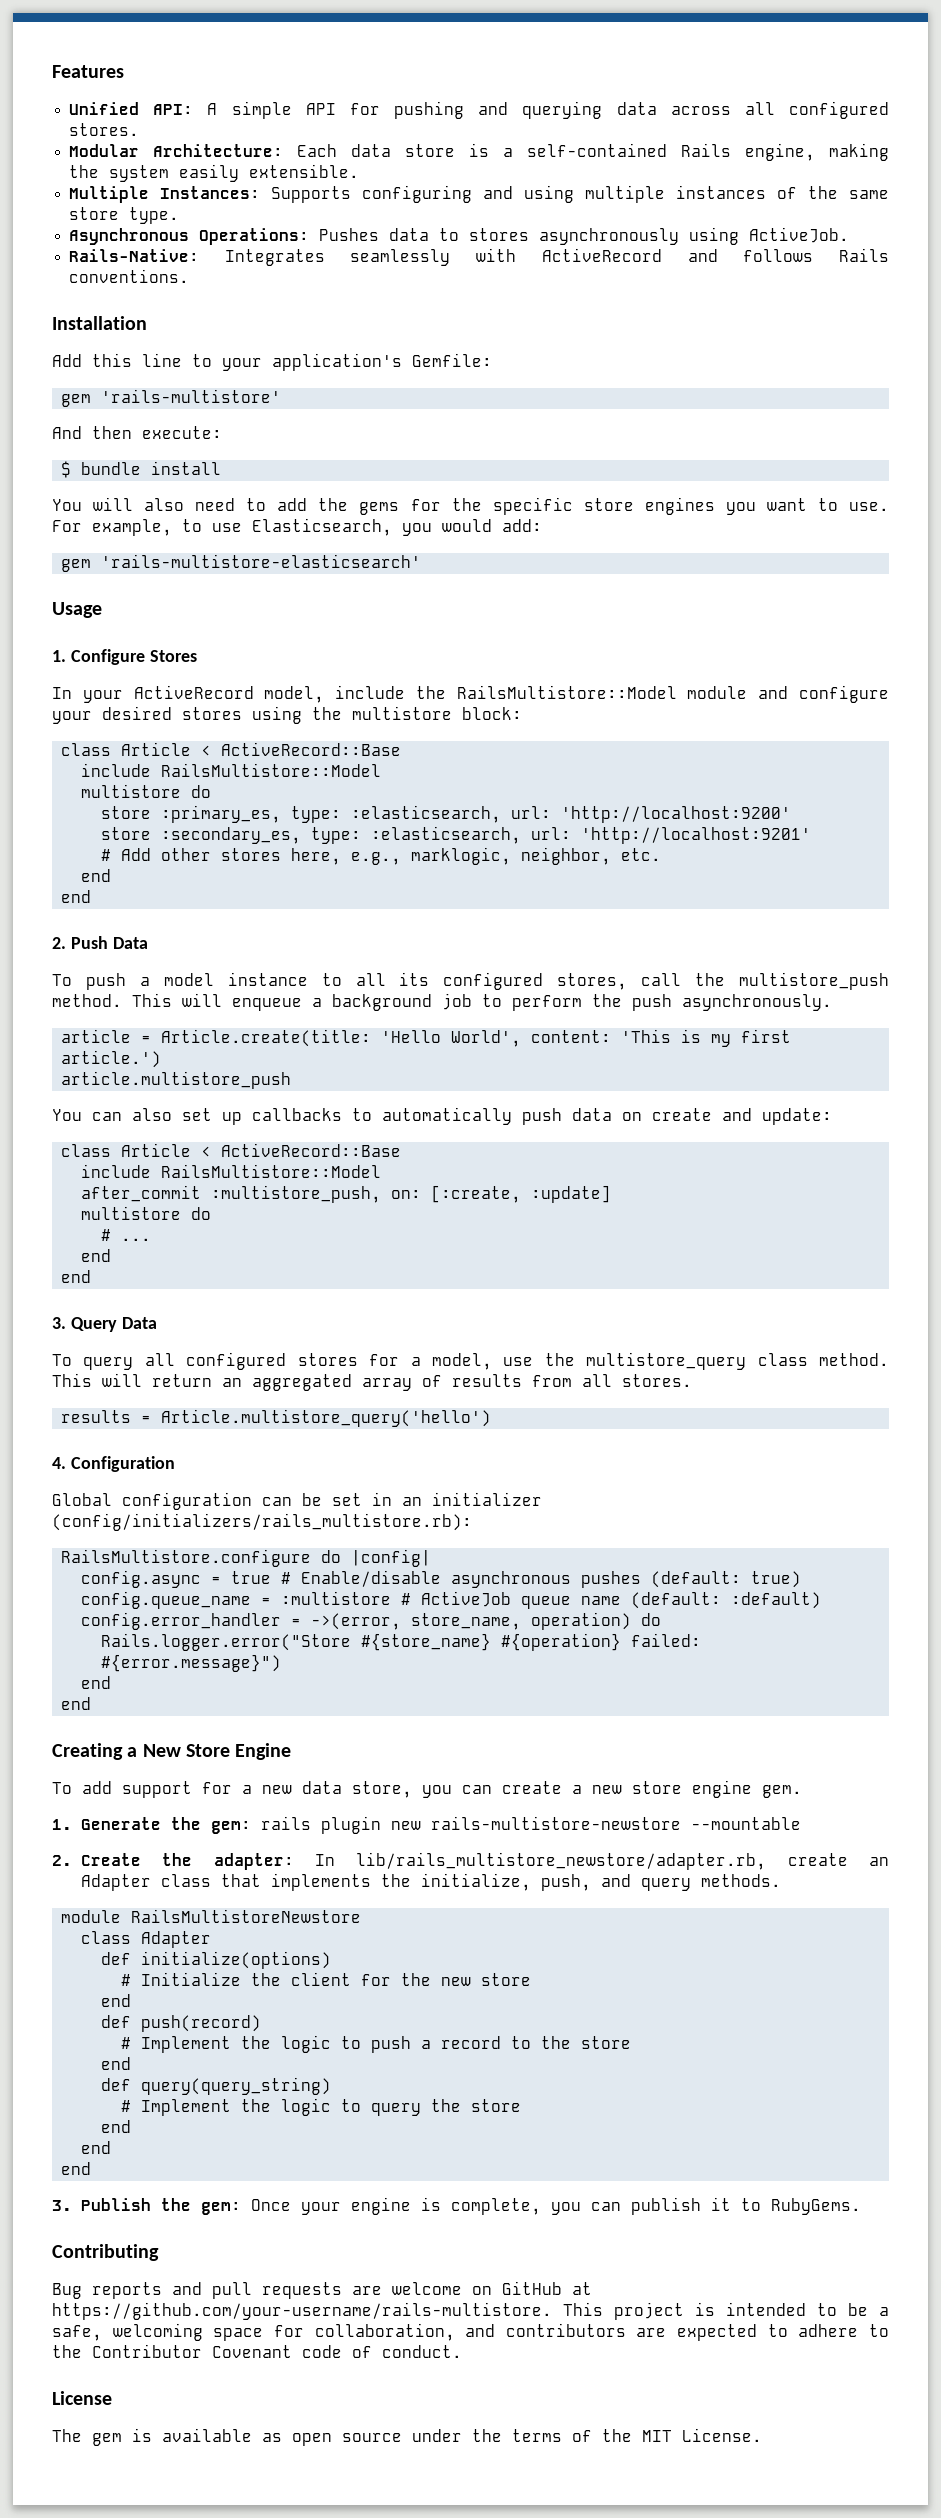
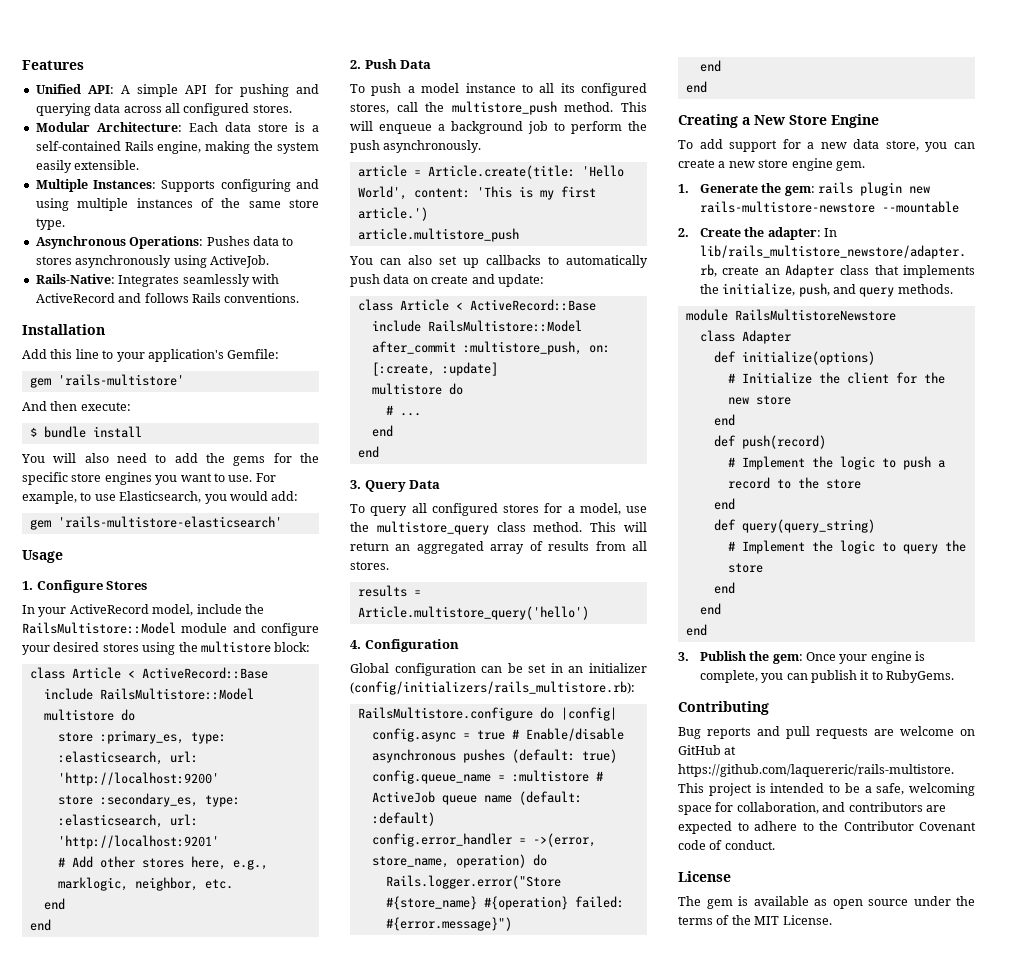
- Bug reports and pull requests are welcome on GitHub at https://github.com/your-username/rails-multistore. This project is intended to be a safe, welcoming space for collaboration, and contributors are expected to adhere to the Contributor Covenant code of conduct.
+ Bug reports and pull requests are welcome on GitHub at https://github.com/laquereric/rails-multistore. This project is intended to be a safe, welcoming space for collaboration, and contributors are expected to adhere to the Contributor Covenant code of conduct.

